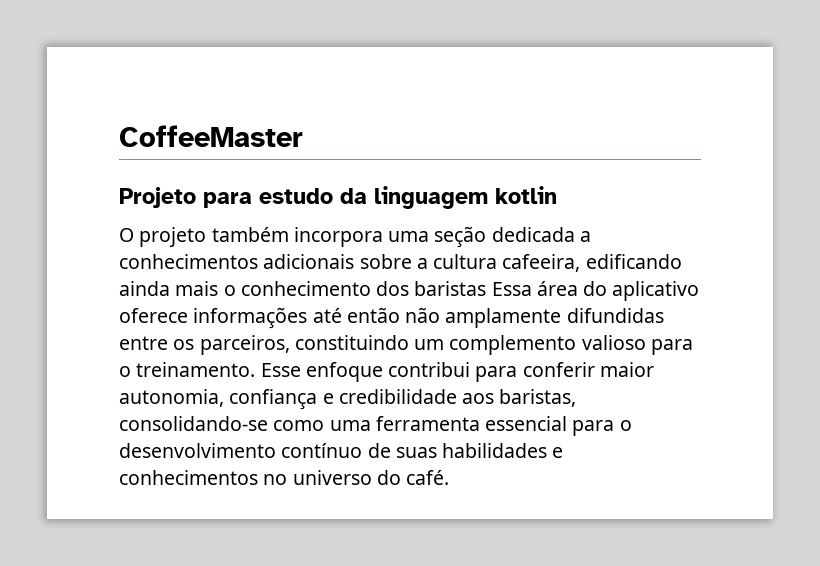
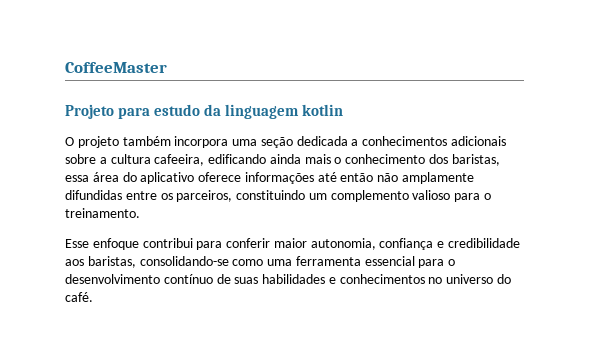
- O projeto também incorpora uma seção dedicada a conhecimentos adicionais sobre a cultura cafeeira, edificando ainda mais o conhecimento dos baristas Essa área do aplicativo oferece informações até então não amplamente difundidas entre os parceiros, constituindo um complemento valioso para o treinamento. Esse enfoque contribui para conferir maior autonomia, confiança e credibilidade aos baristas, consolidando-se como uma ferramenta essencial para o desenvolvimento contínuo de suas habilidades e conhecimentos no universo do café.
+ O projeto também incorpora uma seção dedicada a conhecimentos adicionais sobre a cultura cafeeira, edificando ainda mais o conhecimento dos baristas, essa área do aplicativo oferece informações até então não amplamente difundidas entre os parceiros, constituindo um complemento valioso para o treinamento.
+ Esse enfoque contribui para conferir maior autonomia, confiança e credibilidade aos baristas, consolidando-se como uma ferramenta essencial para o desenvolvimento contínuo de suas habilidades e conhecimentos no universo do café.

